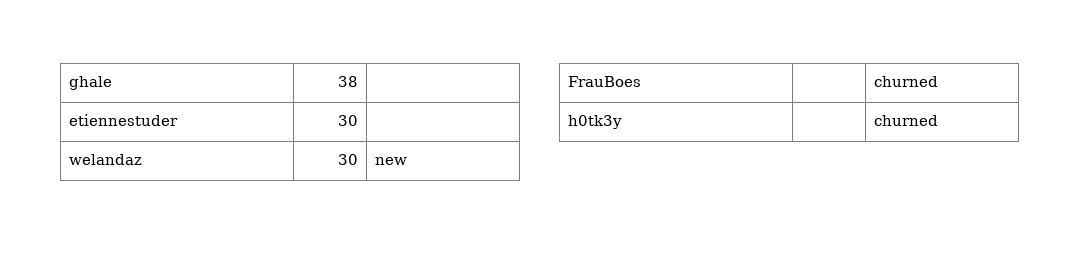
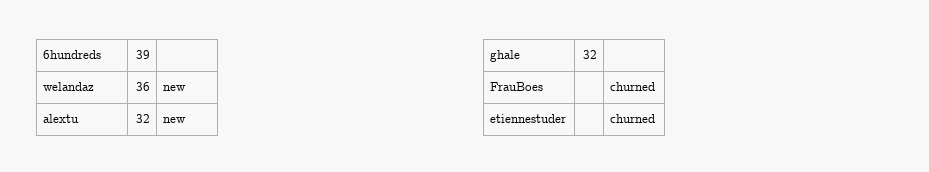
- ghale | 38 |
- etiennestuder | 30 |
+ 6hundreds | 39 |
- welandaz | 30 | new
+ welandaz | 36 | new
+ alextu | 32 | new
+ ghale | 32 |
- h0tk3y | | churned
+ etiennestuder | | churned

